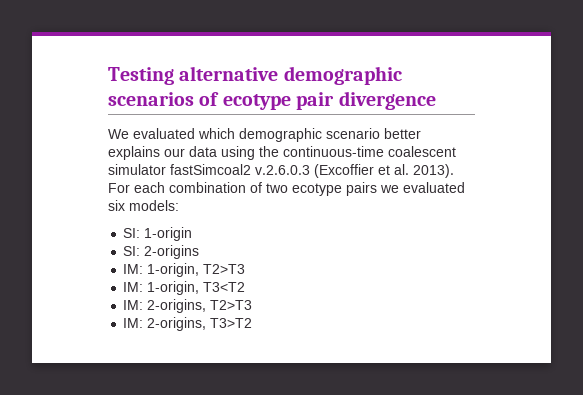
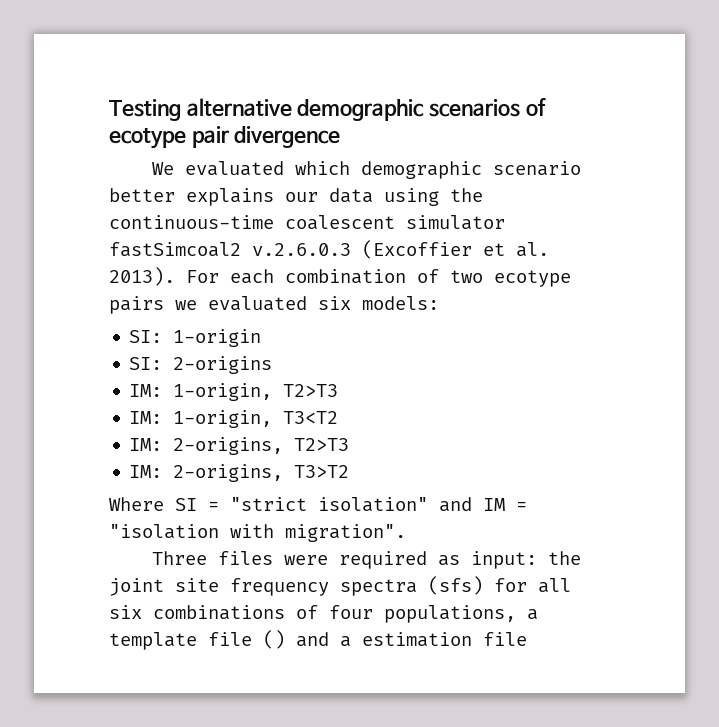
+ Where SI = "strict isolation" and IM = "isolation with migration".
+ Three files were required as input: the joint site frequency spectra (sfs) for all six combinations of four populations, a template file () and a estimation file

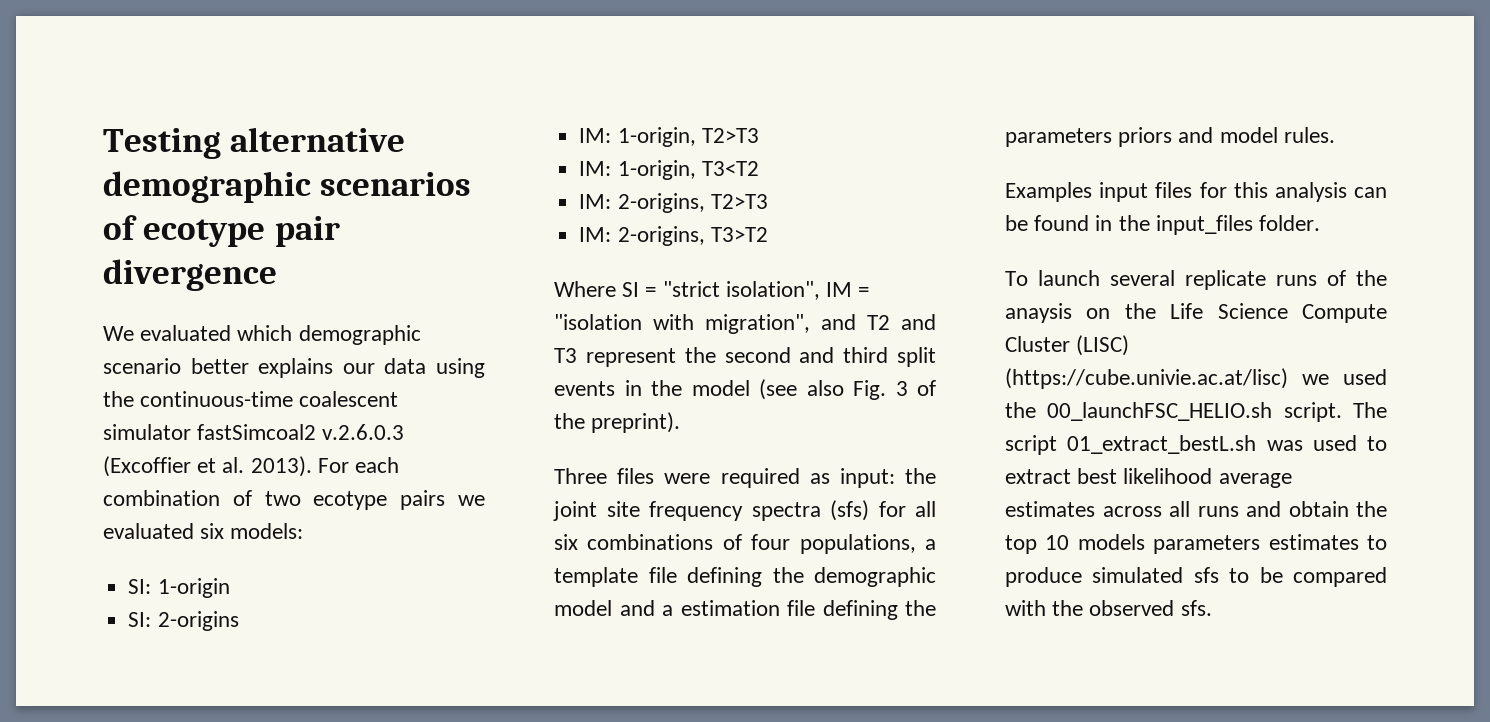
- Where SI = "strict isolation" and IM = "isolation with migration".
+ Where SI = "strict isolation", IM = "isolation with migration", and T2 and T3 represent the second and third split events in the model (see also Fig. 3 of the preprint).
- Three files were required as input: the joint site frequency spectra (sfs) for all six combinations of four populations, a template file () and a estimation file
+ Three files were required as input: the joint site frequency spectra (sfs) for all six combinations of four populations, a template file defining the demographic model and a estimation file defining the parameters priors and model rules.
+ Examples input files for this analysis can be found in the input_files folder.
+ To launch several replicate runs of the anaysis on the Life Science Compute Cluster (LISC) (https://cube.univie.ac.at/lisc) we used the 00_launchFSC_HELIO.sh script. The script 01_extract_bestL.sh was used to extract best likelihood average estimates across all runs and obtain the top 10 models parameters estimates to produce simulated sfs to be compared with the observed sfs.

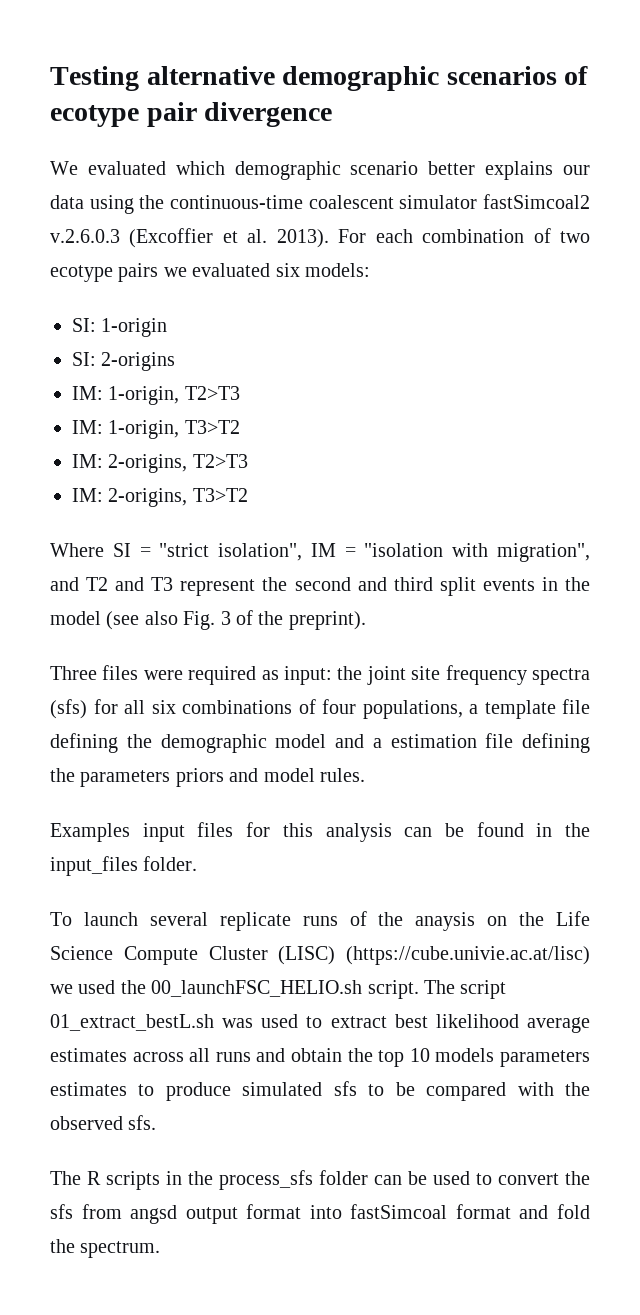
- IM: 1-origin, T3<T2
+ IM: 1-origin, T3>T2
+ The R scripts in the process_sfs folder can be used to convert the sfs from angsd output format into fastSimcoal format and fold the spectrum.

